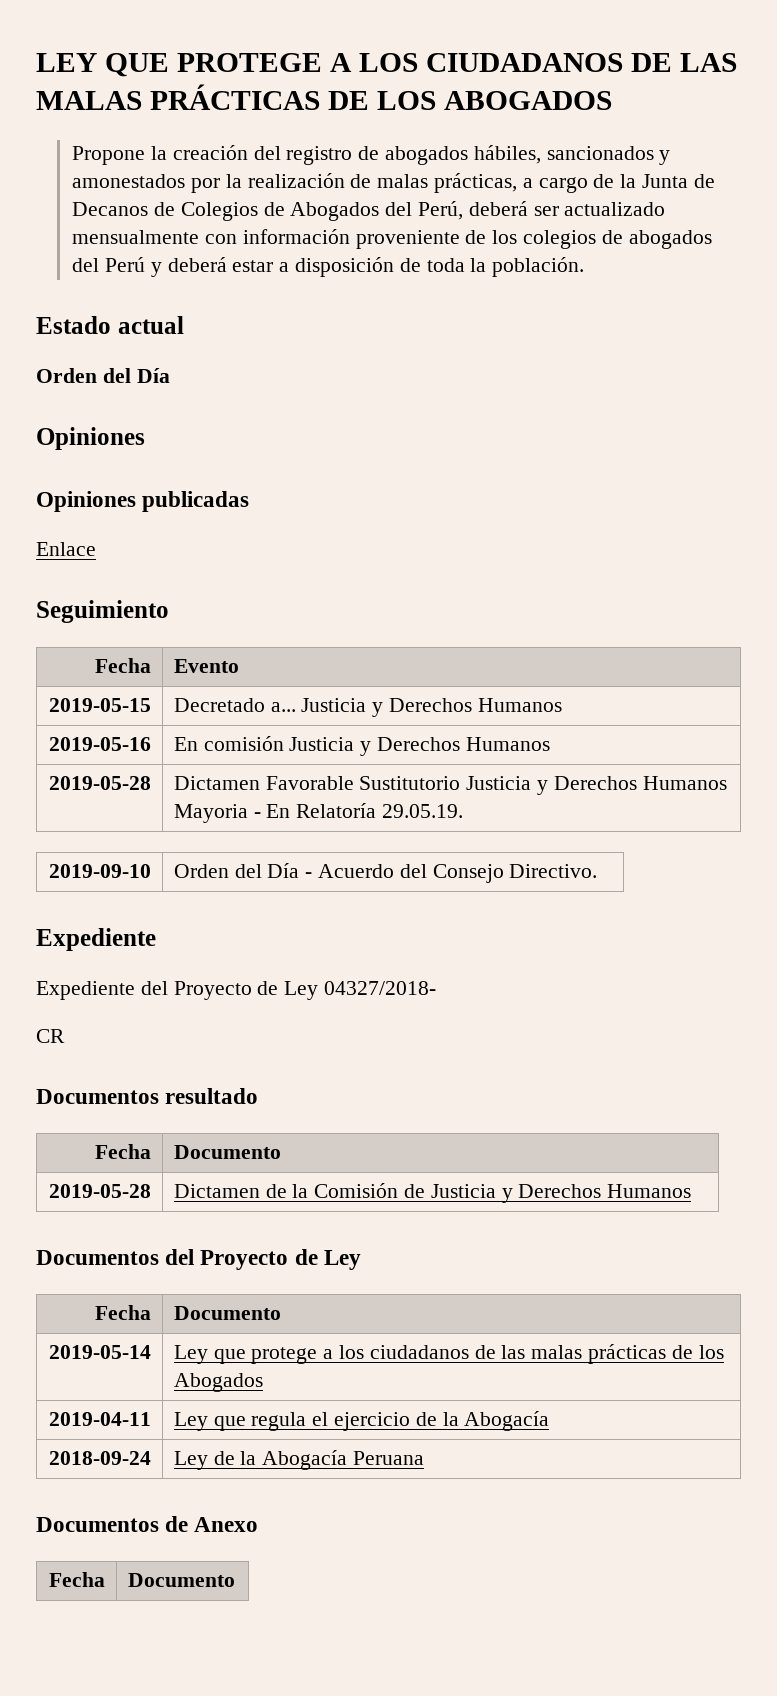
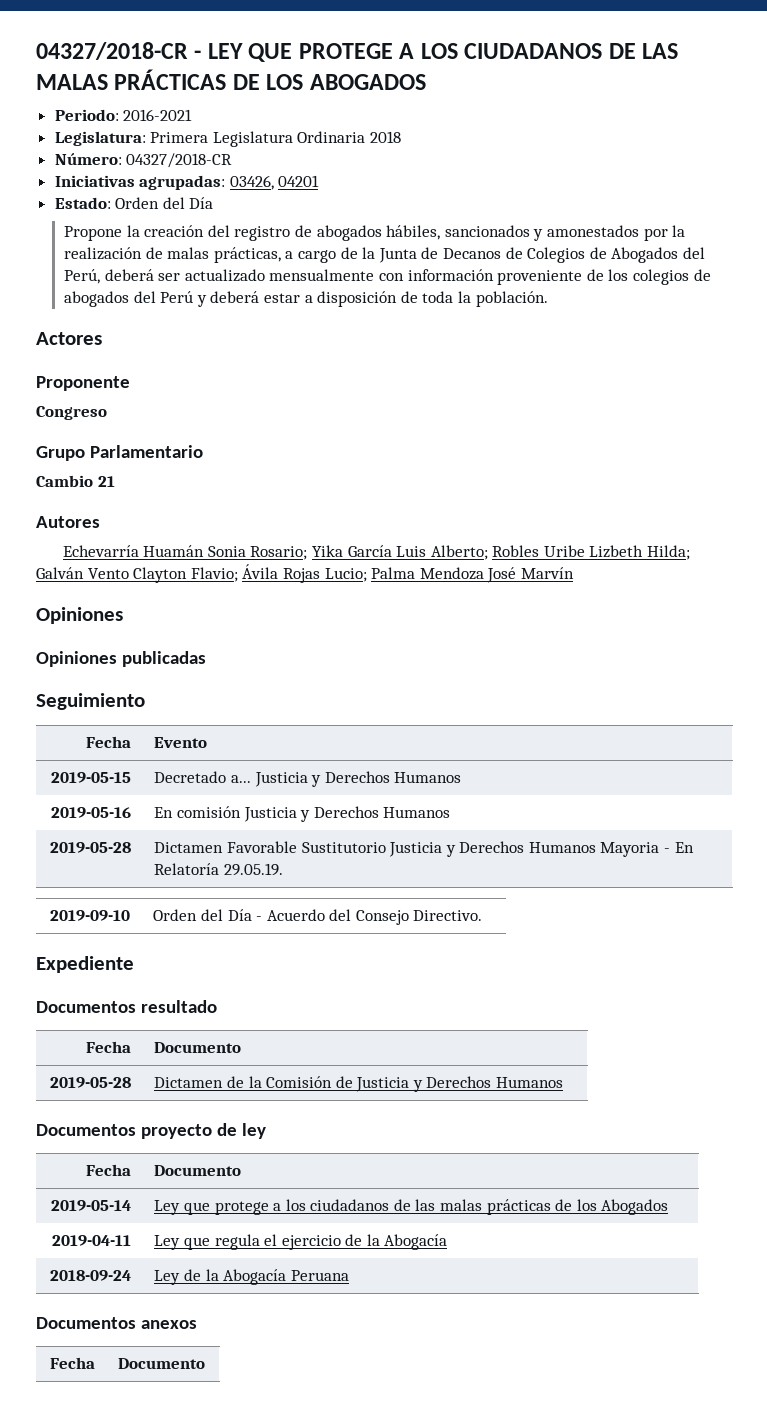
- LEY QUE PROTEGE A LOS CIUDADANOS DE LAS MALAS PRÁCTICAS DE LOS ABOGADOS
+ 04327/2018-CR - LEY QUE PROTEGE A LOS CIUDADANOS DE LAS MALAS PRÁCTICAS DE LOS ABOGADOS
+ Periodo: 2016-2021
+ Legislatura: Primera Legislatura Ordinaria 2018
+ Número: 04327/2018-CR
+ Iniciativas agrupadas: 03426, 04201
+ Estado: Orden del Día
- Estado actual
- Orden del Día
+ Actores
+ Proponente
+ Congreso
+ Grupo Parlamentario
+ Cambio 21
+ Autores
+ Echevarría Huamán Sonia Rosario; Yika García Luis Alberto; Robles Uribe Lizbeth Hilda; Galván Vento Clayton Flavio; Ávila Rojas Lucio; Palma Mendoza José Marvín
- Enlace
- Expediente del Proyecto de Ley 04327/2018-
- CR
- Documentos del Proyecto de Ley
+ Documentos proyecto de ley
- Documentos de Anexo
+ Documentos anexos

